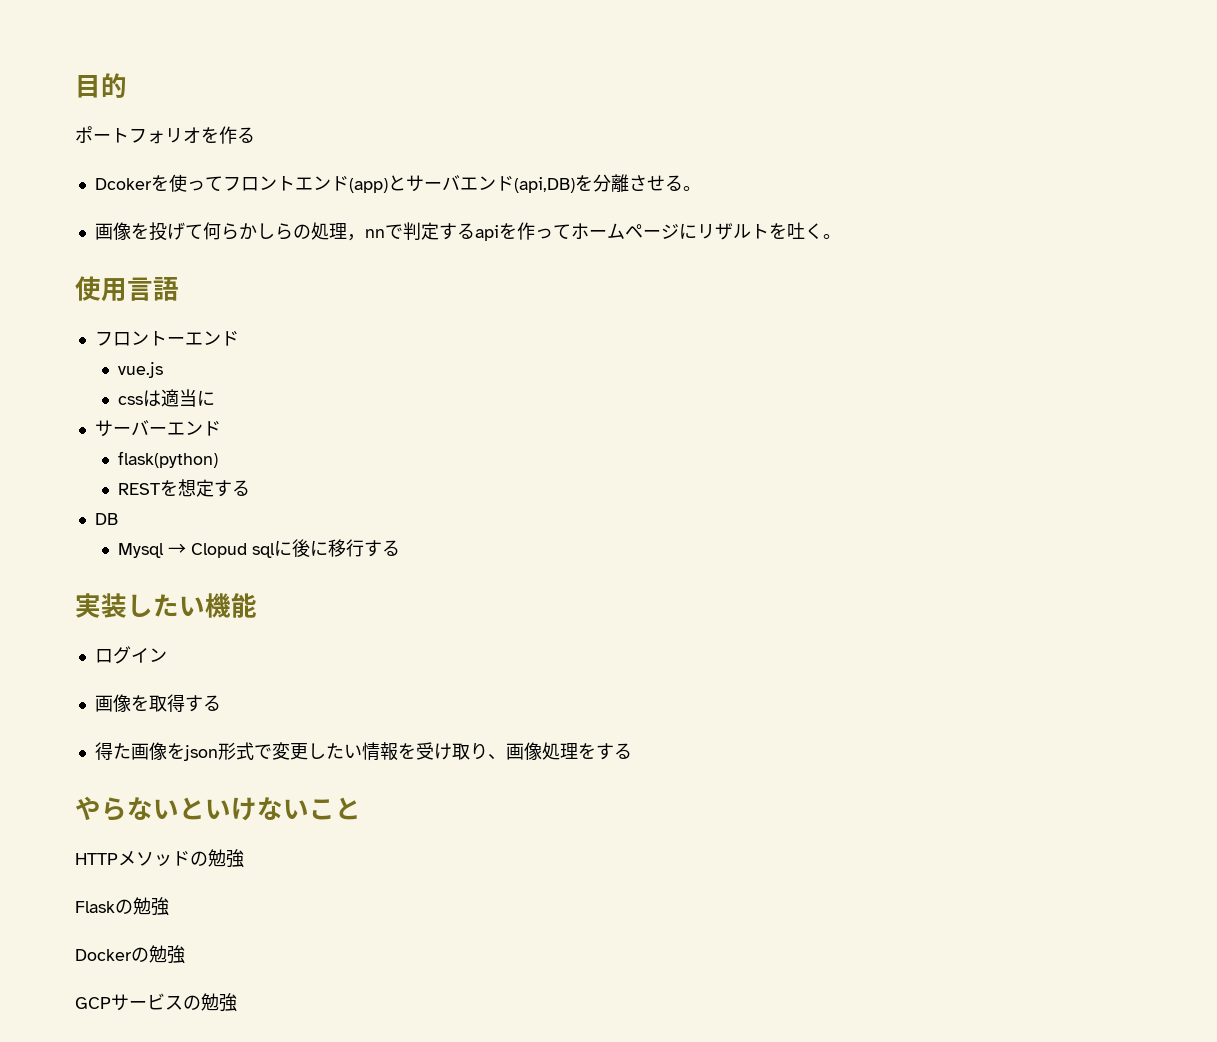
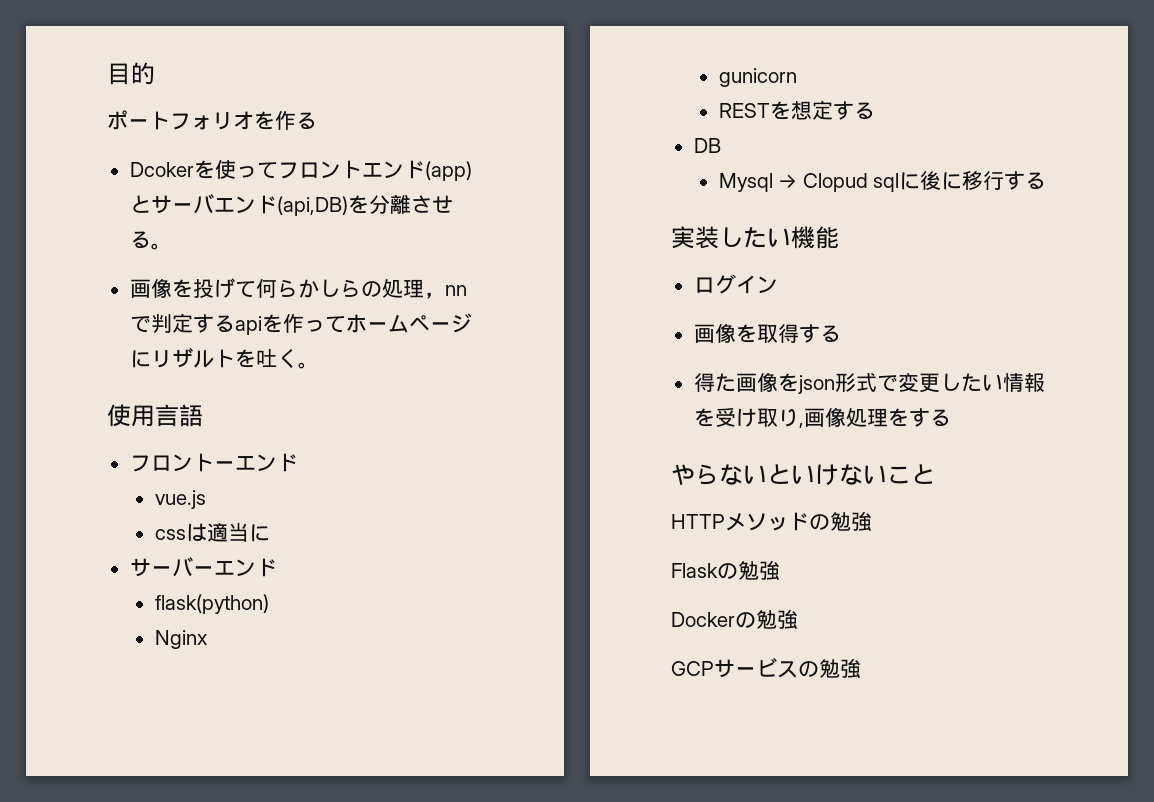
+ Nginx
+ gunicorn
- 得た画像をjson形式で変更したい情報を受け取り、画像処理をする
+ 得た画像をjson形式で変更したい情報を受け取り,画像処理をする

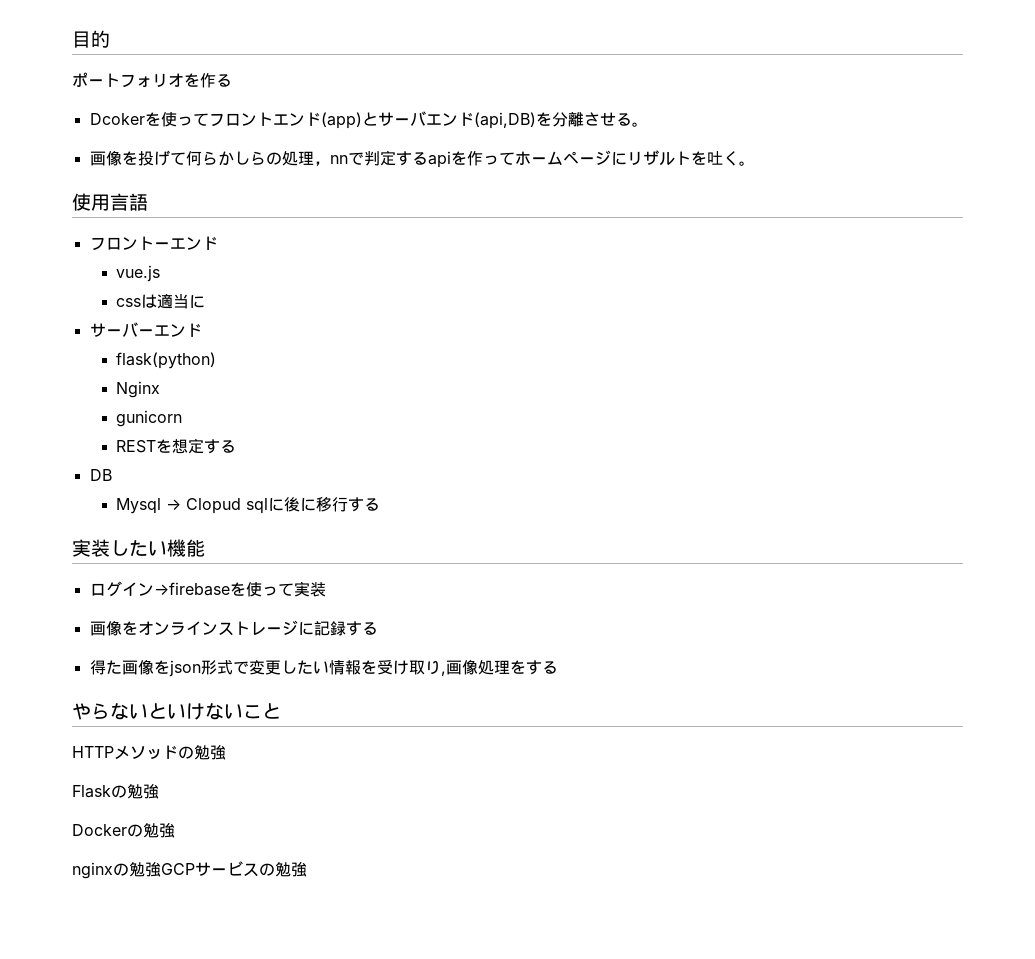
- ログイン
- 画像を取得する
+ ログイン→firebaseを使って実装
+ 画像をオンラインストレージに記録する
- GCPサービスの勉強
+ nginxの勉強GCPサービスの勉強

